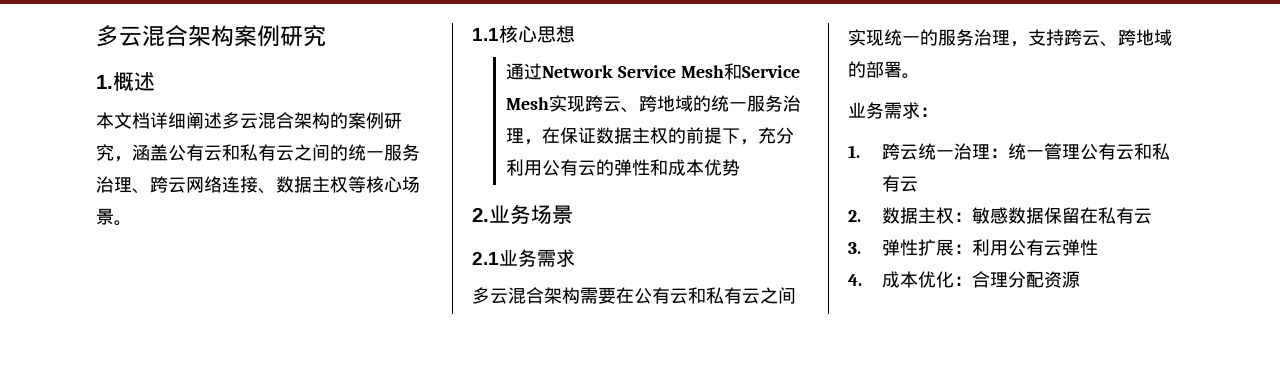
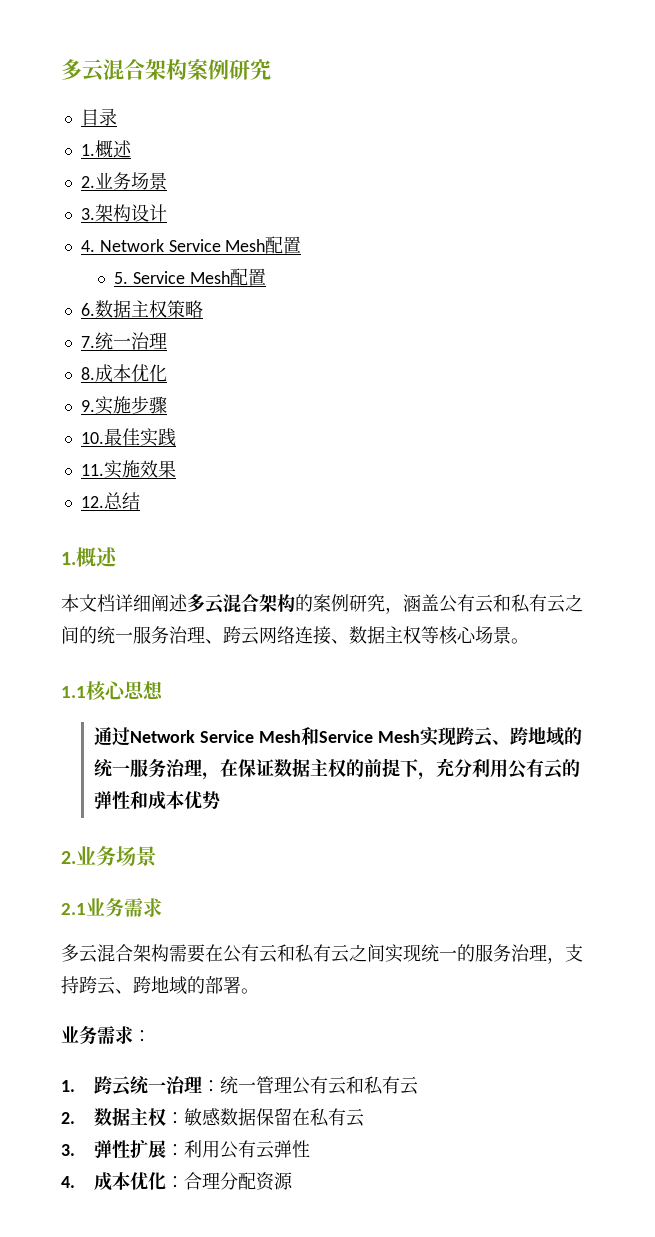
+ 目录
+ 1.概述
+ 2.业务场景
+ 3.架构设计
+ 4. Network Service Mesh配置
+ 5. Service Mesh配置
+ 6.数据主权策略
+ 7.统一治理
+ 8.成本优化
+ 9.实施步骤
+ 10.最佳实践
+ 11.实施效果
+ 12.总结

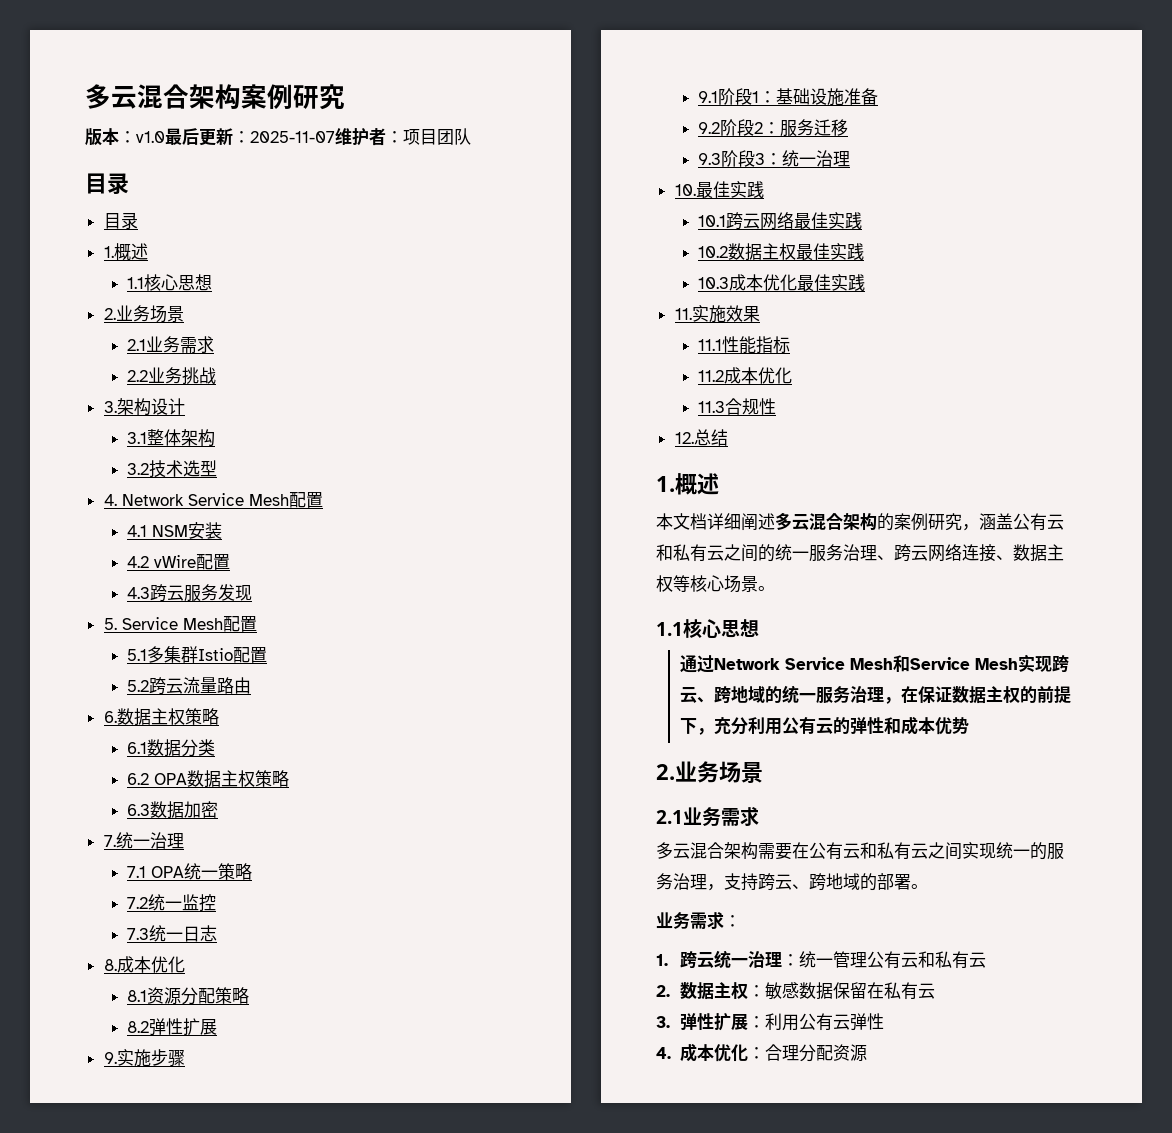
+ 版本：v1.0最后更新：2025-11-07维护者：项目团队
+ 目录
  目录
  1.概述
+ 1.1核心思想
  2.业务场景
+ 2.1业务需求
+ 2.2业务挑战
  3.架构设计
+ 3.1整体架构
+ 3.2技术选型
+ 4.1 NSM安装
+ 4.2 vWire配置
+ 4.3跨云服务发现
  5. Service Mesh配置
+ 5.1多集群Istio配置
+ 5.2跨云流量路由
  6.数据主权策略
+ 6.1数据分类
+ 6.2 OPA数据主权策略
+ 6.3数据加密
  7.统一治理
+ 7.1 OPA统一策略
+ 7.2统一监控
+ 7.3统一日志
  8.成本优化
+ 8.1资源分配策略
+ 8.2弹性扩展
  9.实施步骤
+ 9.1阶段1：基础设施准备
+ 9.2阶段2：服务迁移
+ 9.3阶段3：统一治理
  10.最佳实践
+ 10.1跨云网络最佳实践
+ 10.2数据主权最佳实践
+ 10.3成本优化最佳实践
  11.实施效果
+ 11.1性能指标
+ 11.2成本优化
+ 11.3合规性

